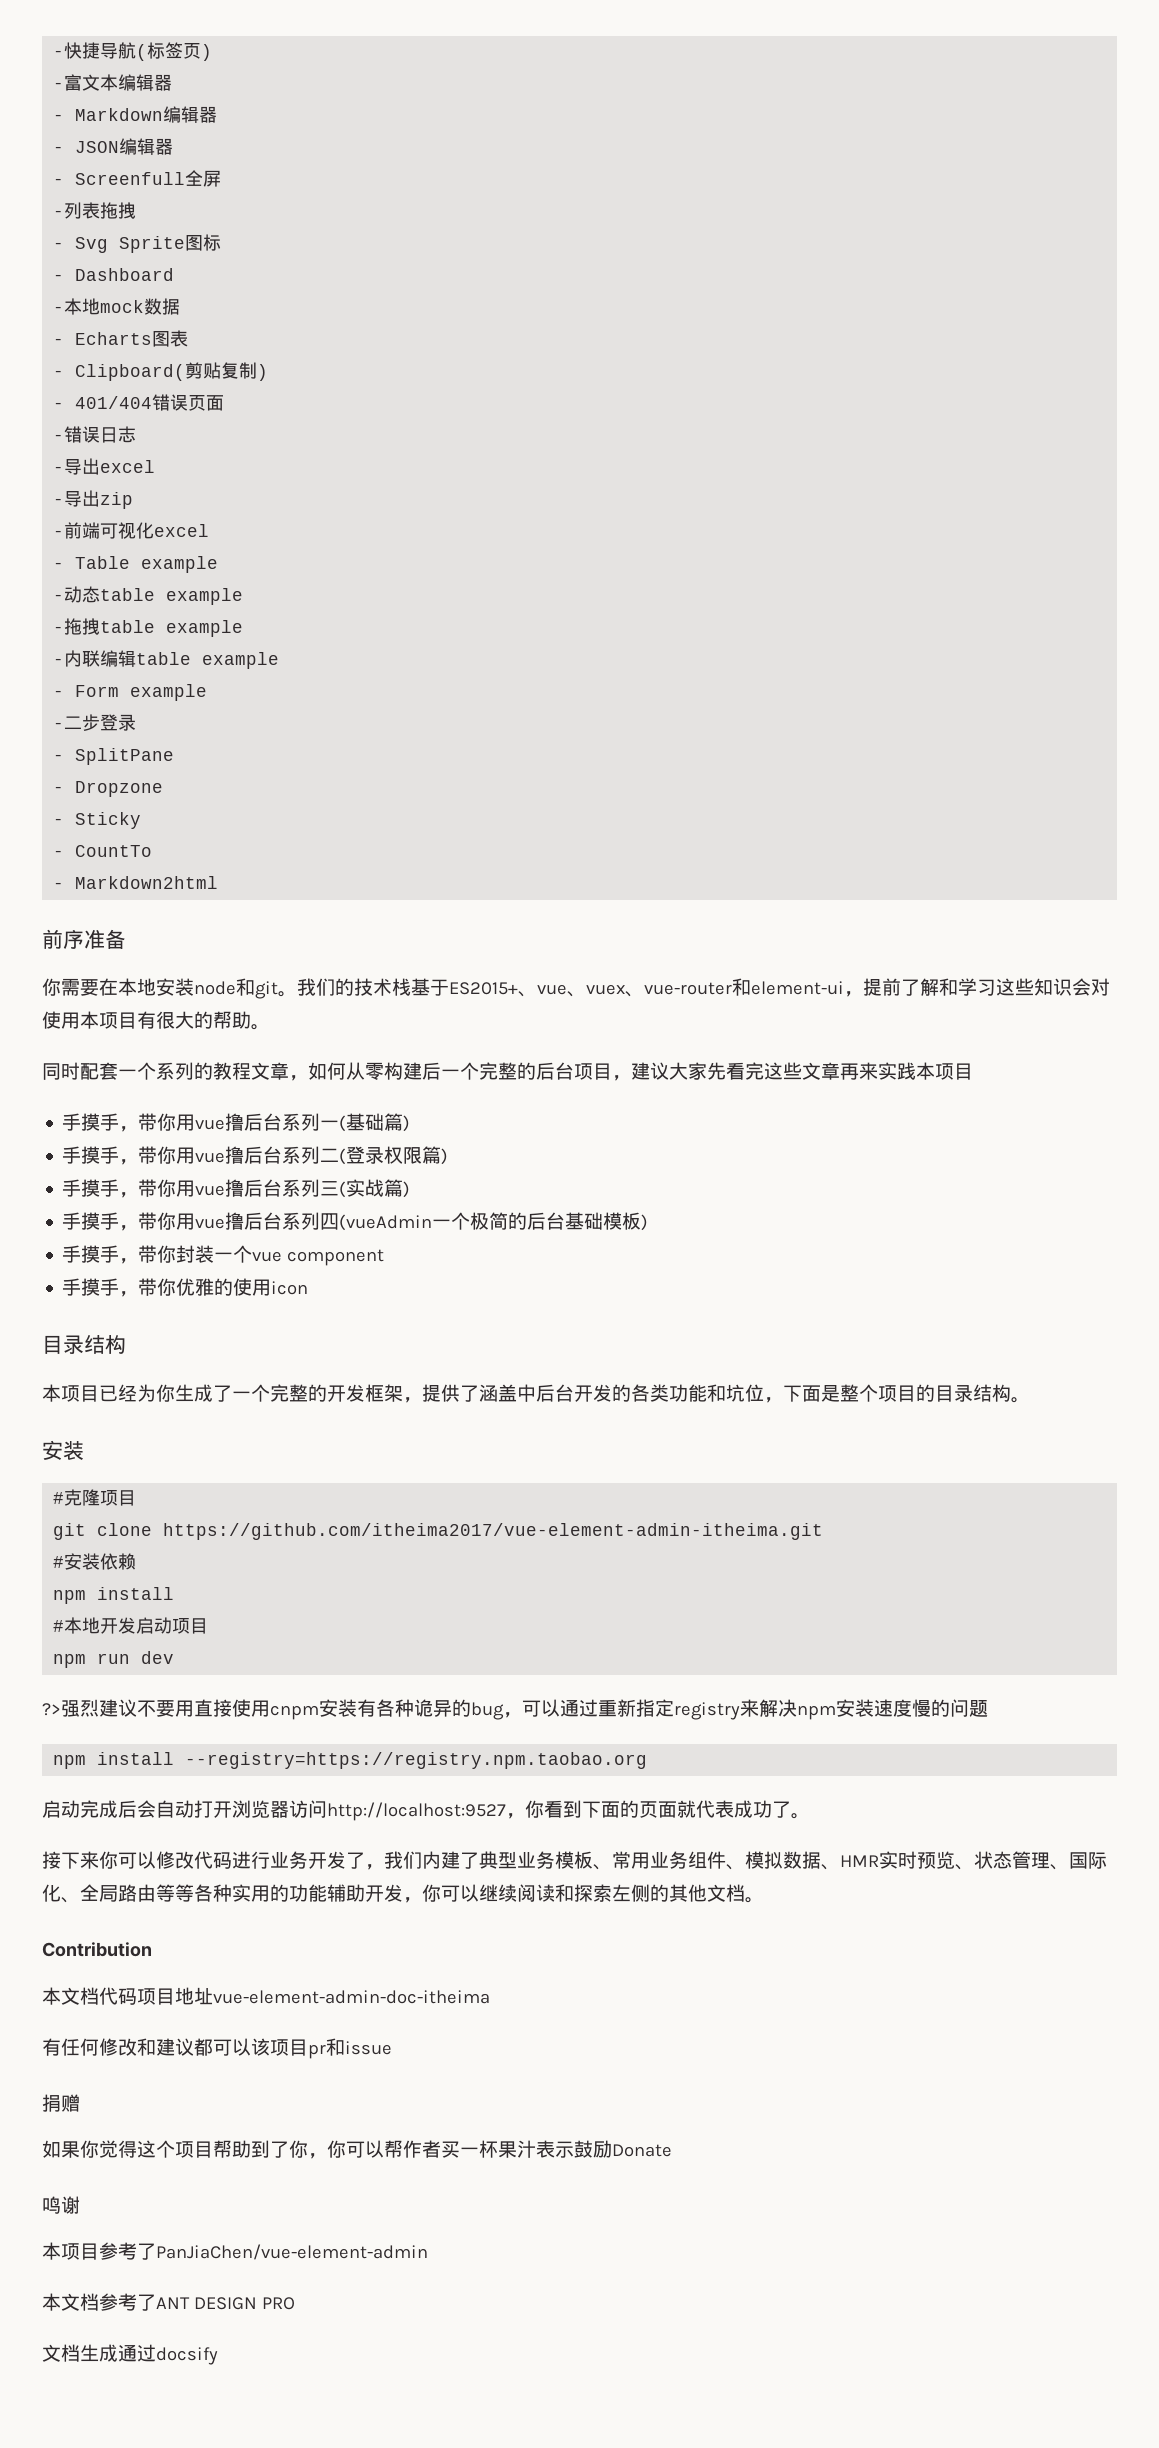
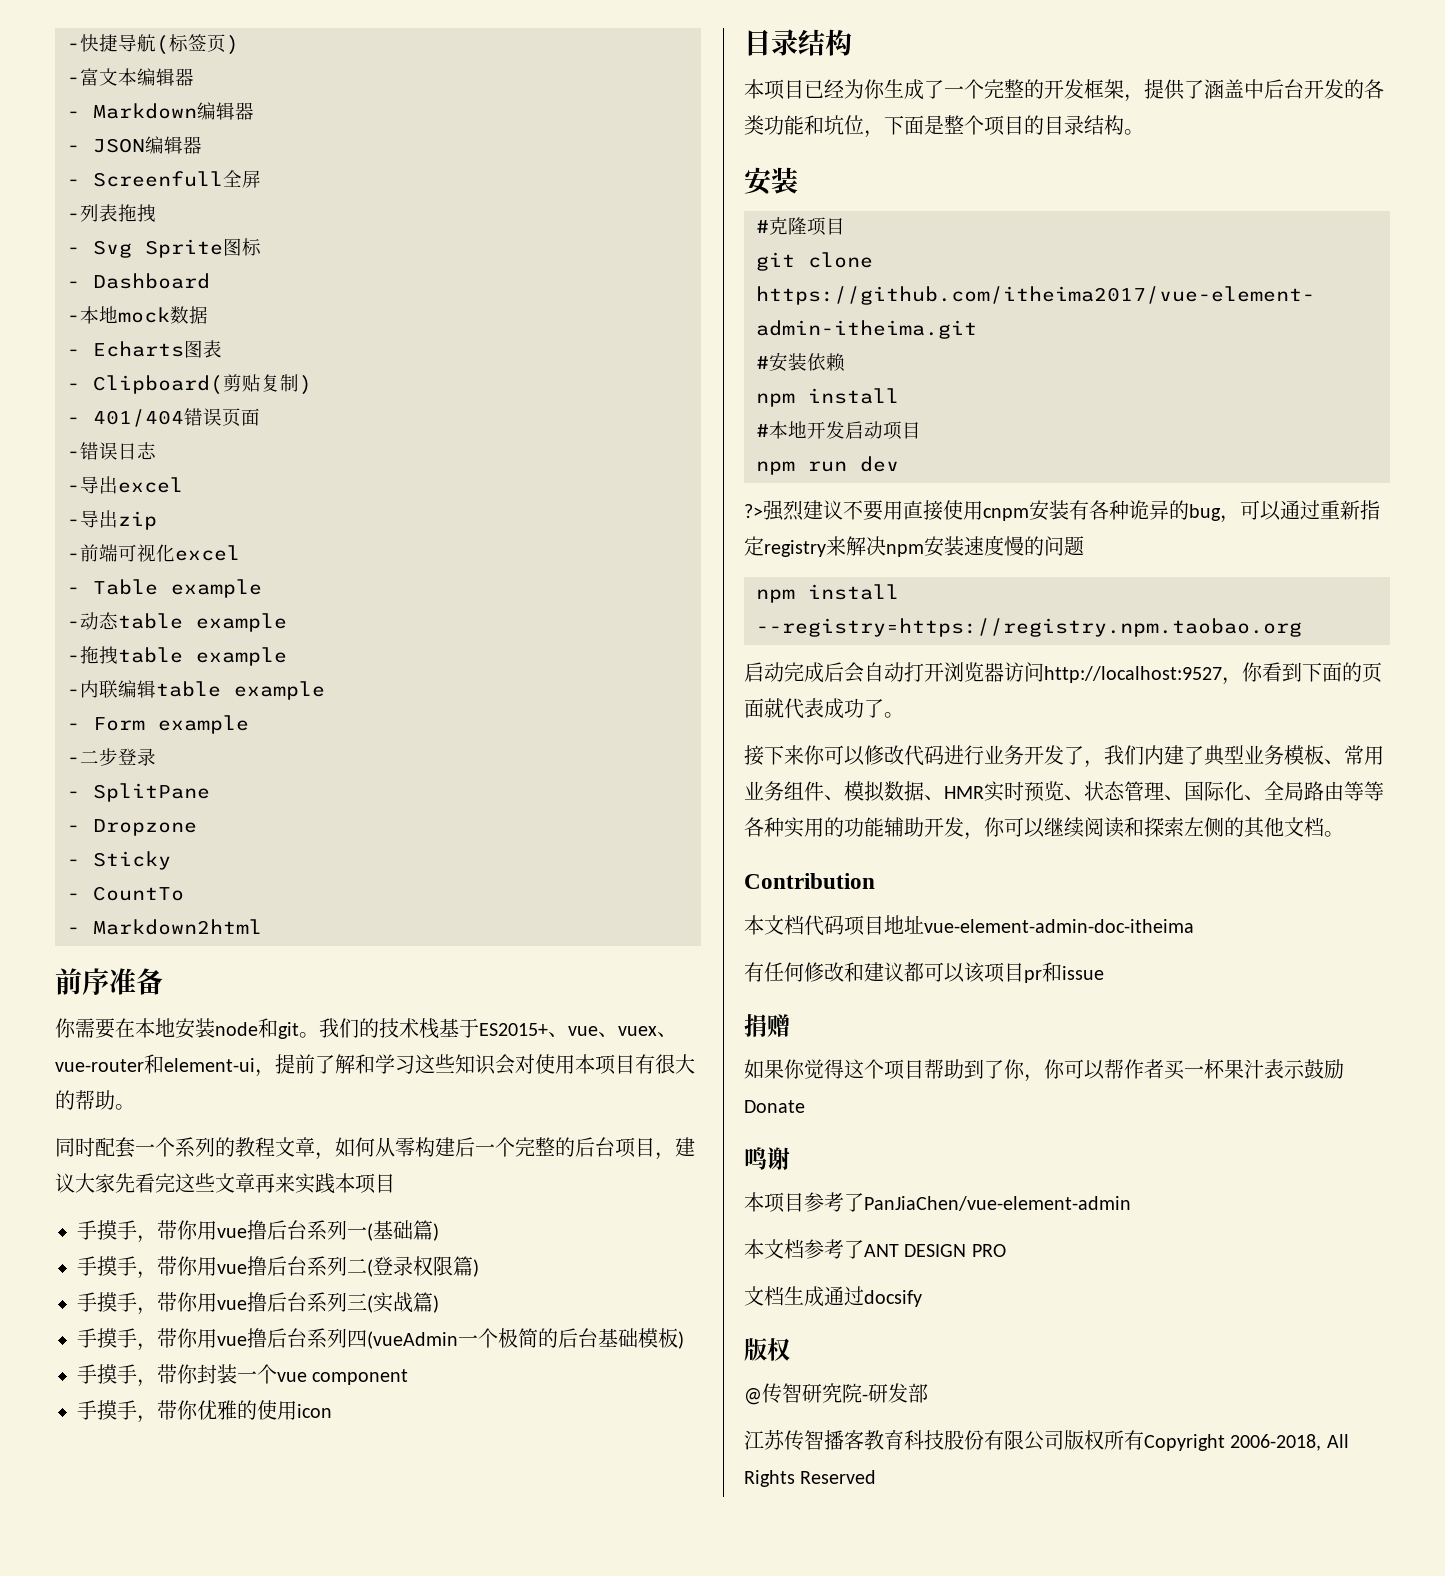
  文档生成通过docsify
+ 版权
+ @传智研究院-研发部
+ 江苏传智播客教育科技股份有限公司版权所有Copyright 2006-2018, All Rights Reserved

